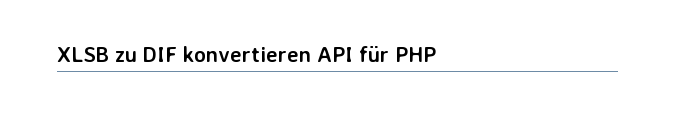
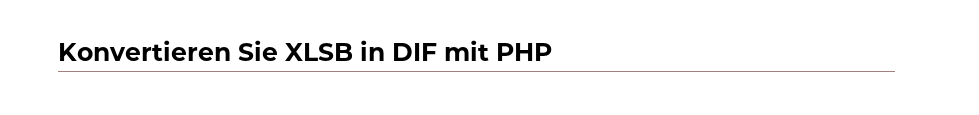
- XLSB zu DIF konvertieren API für PHP
+ Konvertieren Sie XLSB in DIF mit PHP

